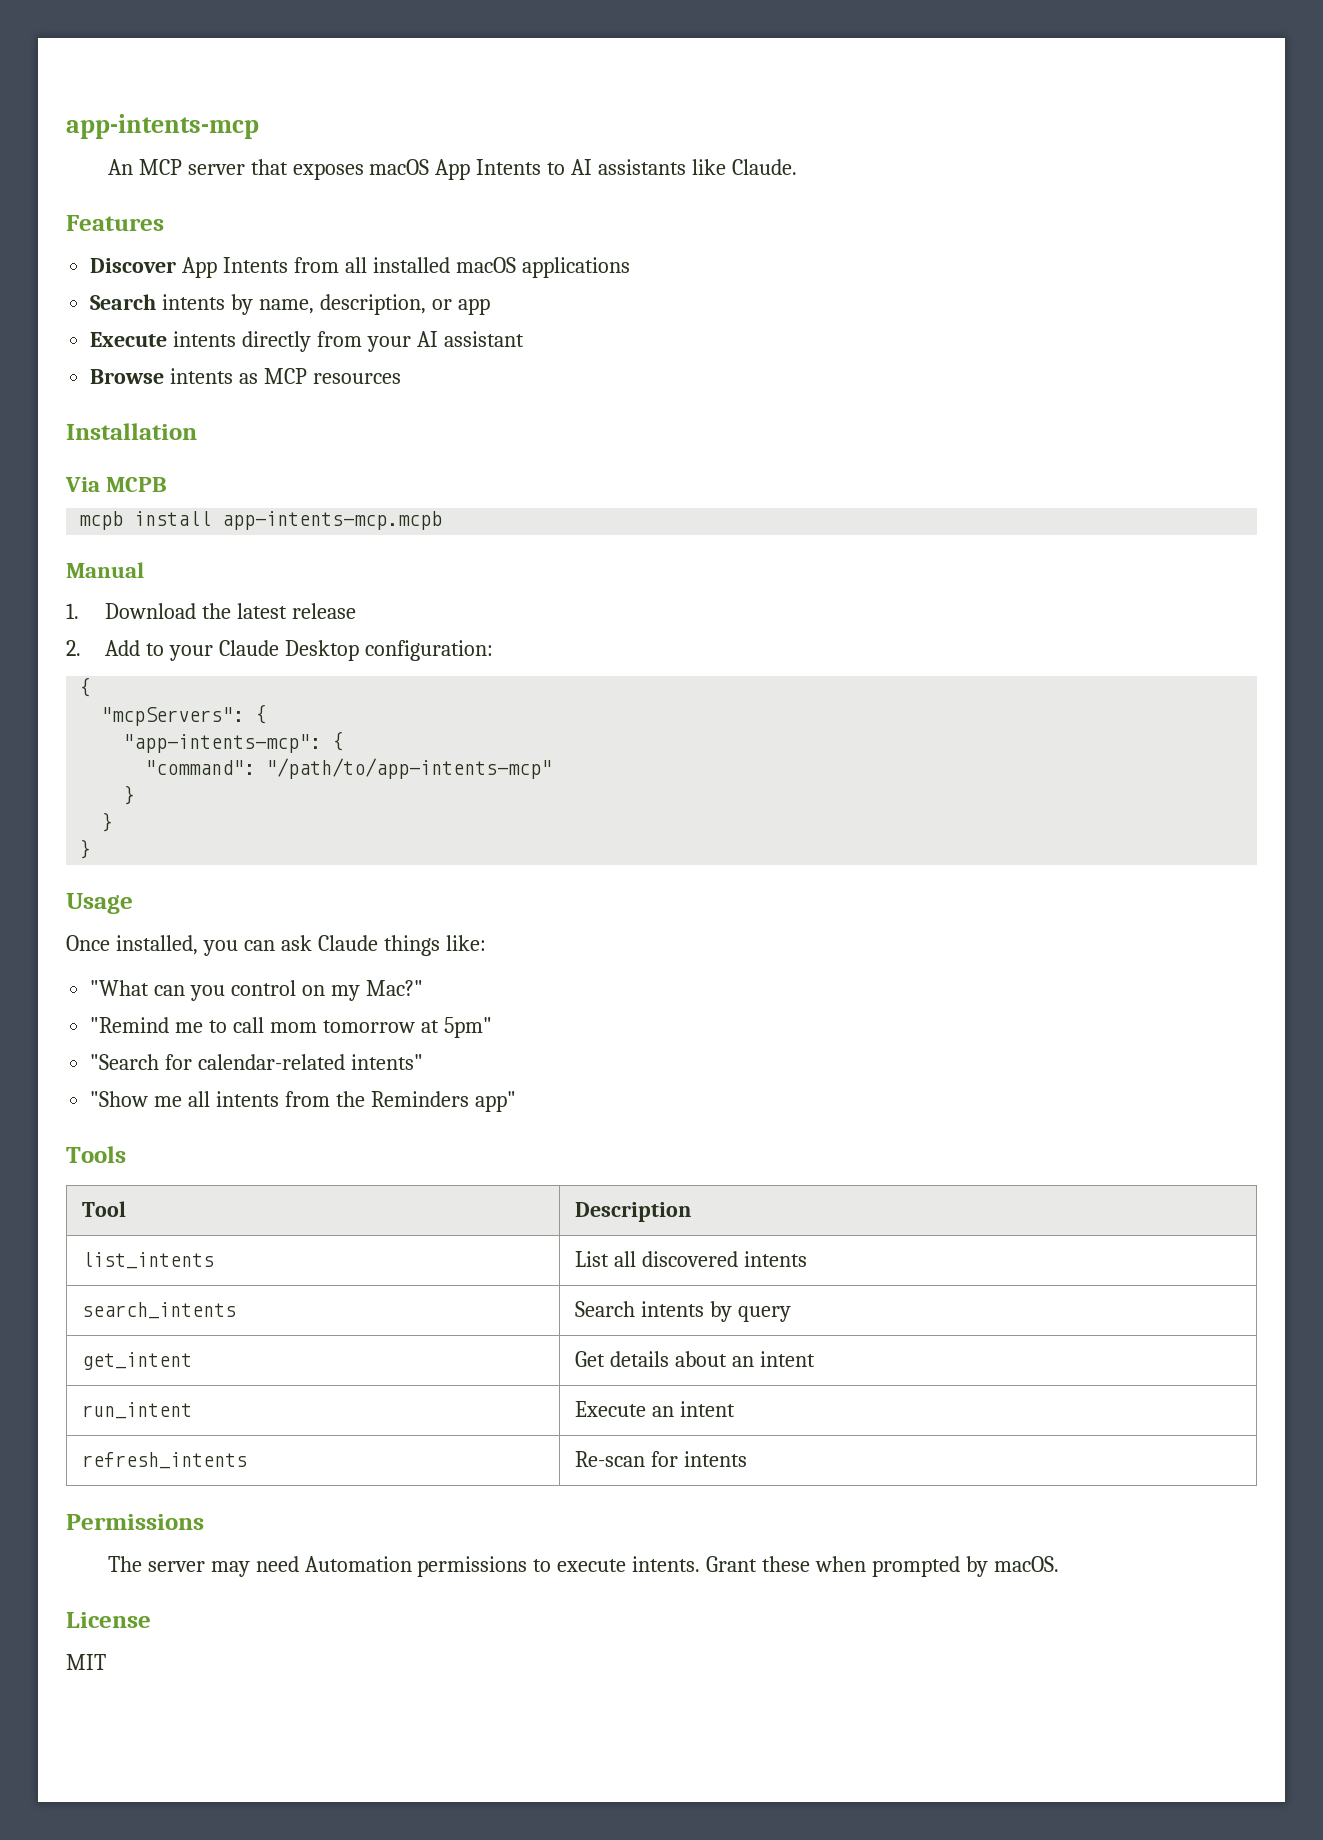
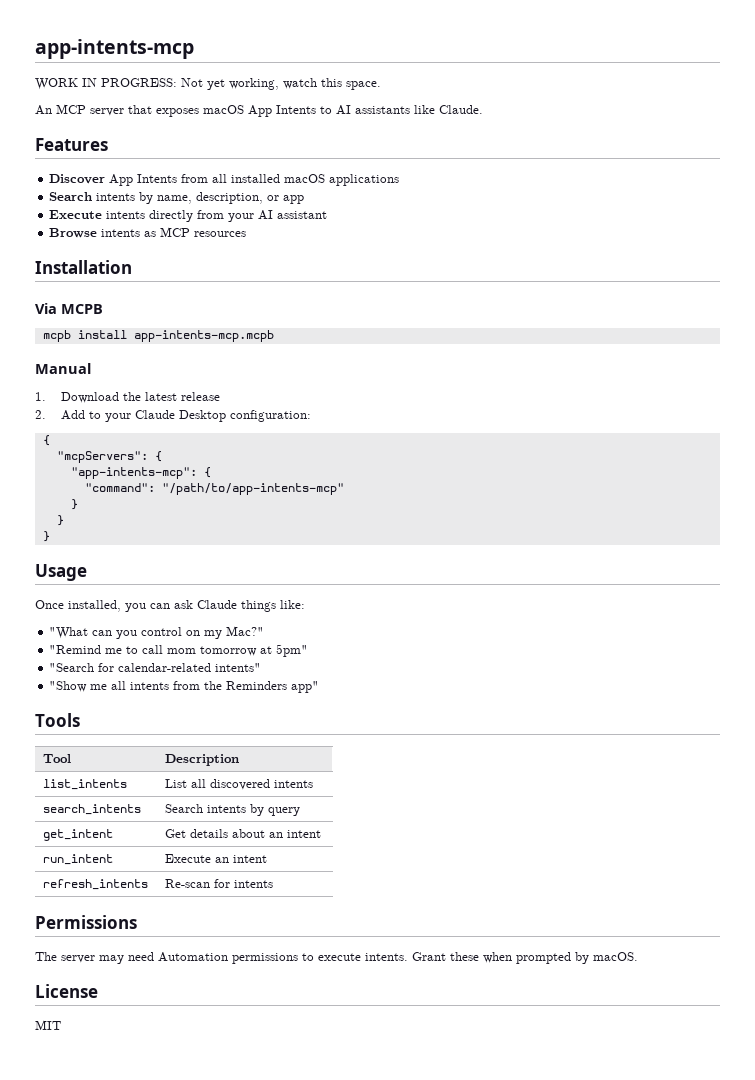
+ WORK IN PROGRESS: Not yet working, watch this space.

